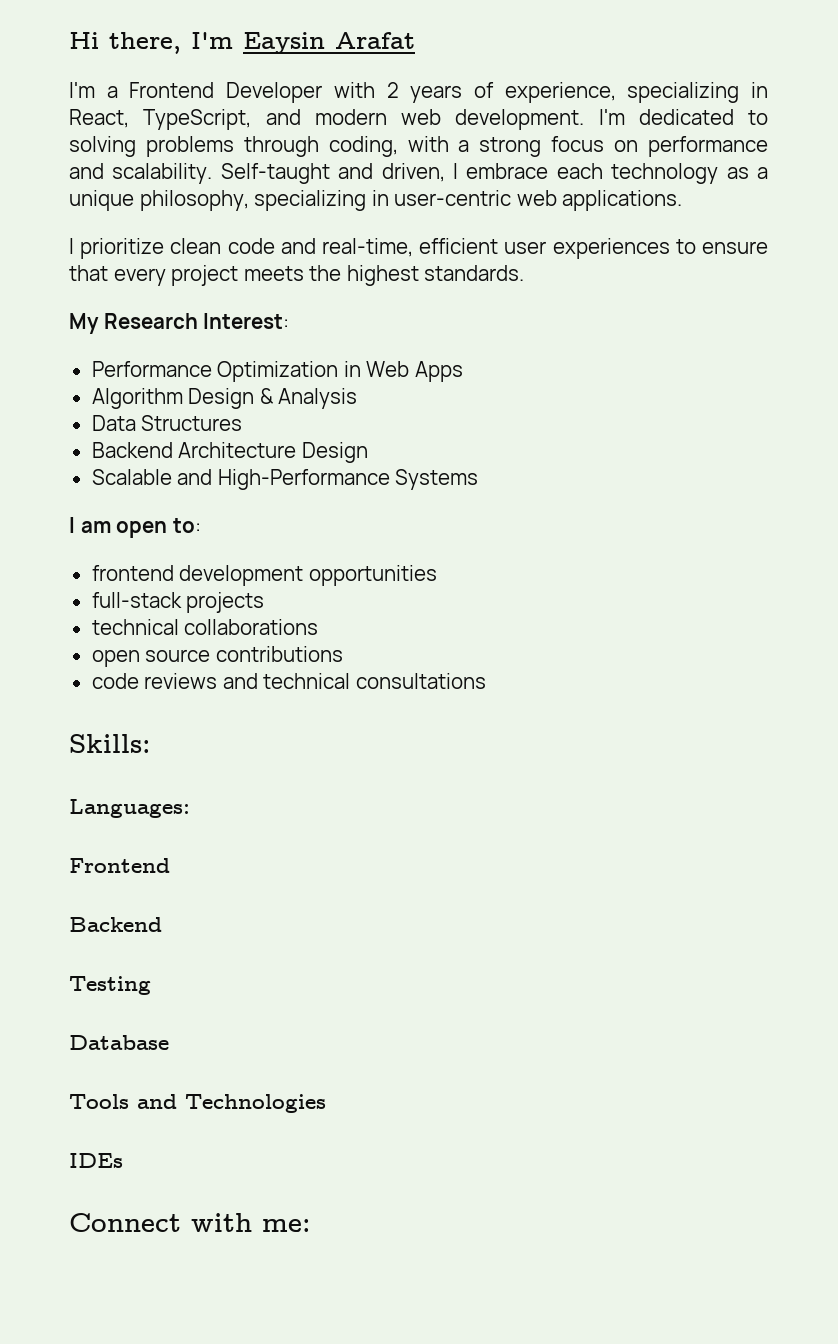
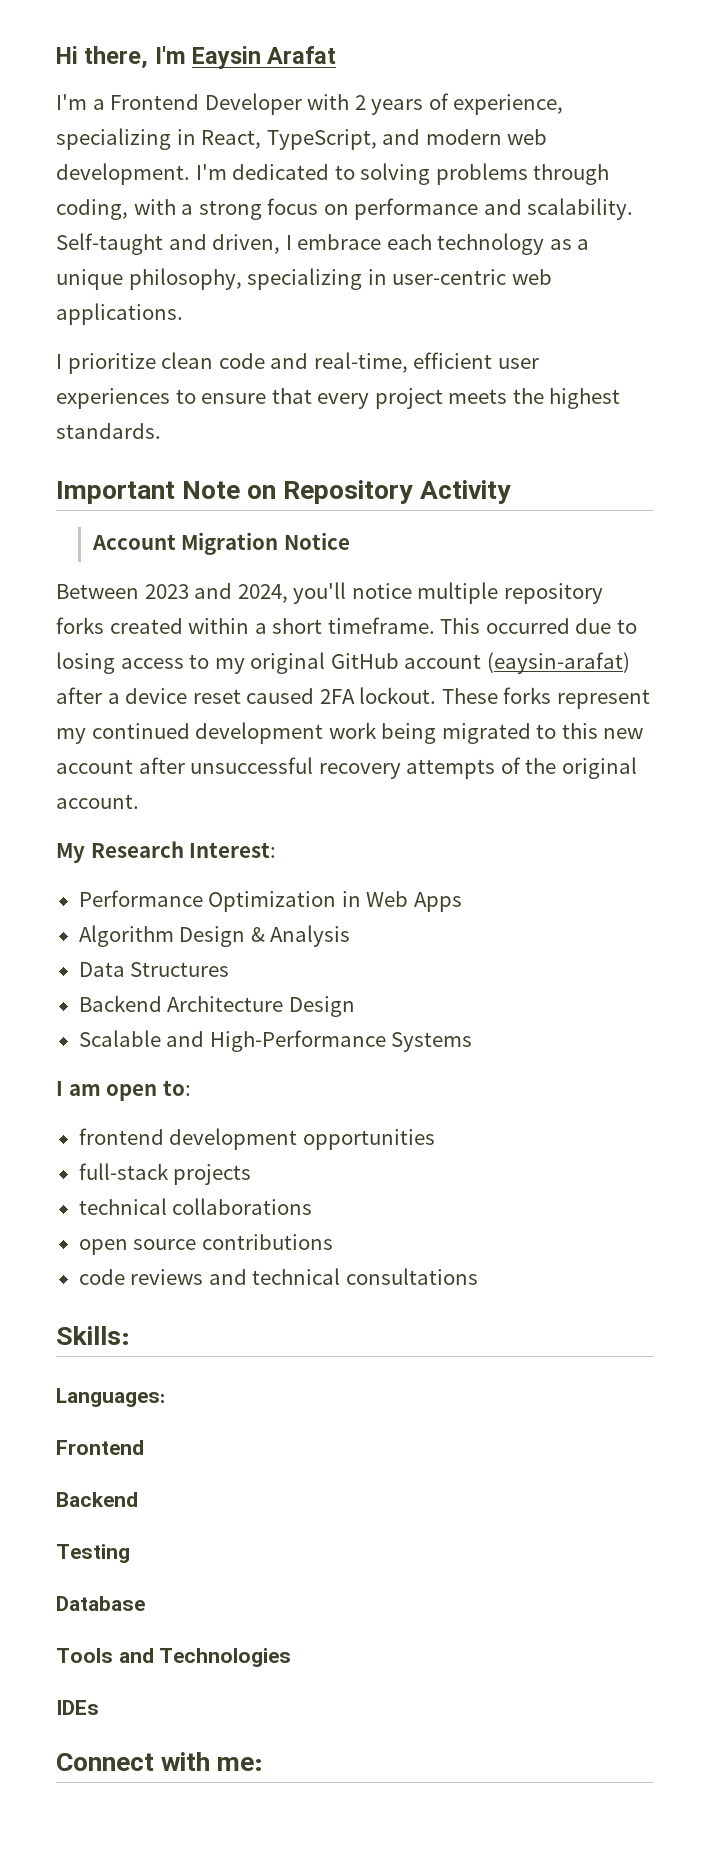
+ Important Note on Repository Activity
+ Account Migration Notice
+ Between 2023 and 2024, you'll notice multiple repository forks created within a short timeframe. This occurred due to losing access to my original GitHub account (eaysin-arafat) after a device reset caused 2FA lockout. These forks represent my continued development work being migrated to this new account after unsuccessful recovery attempts of the original account.

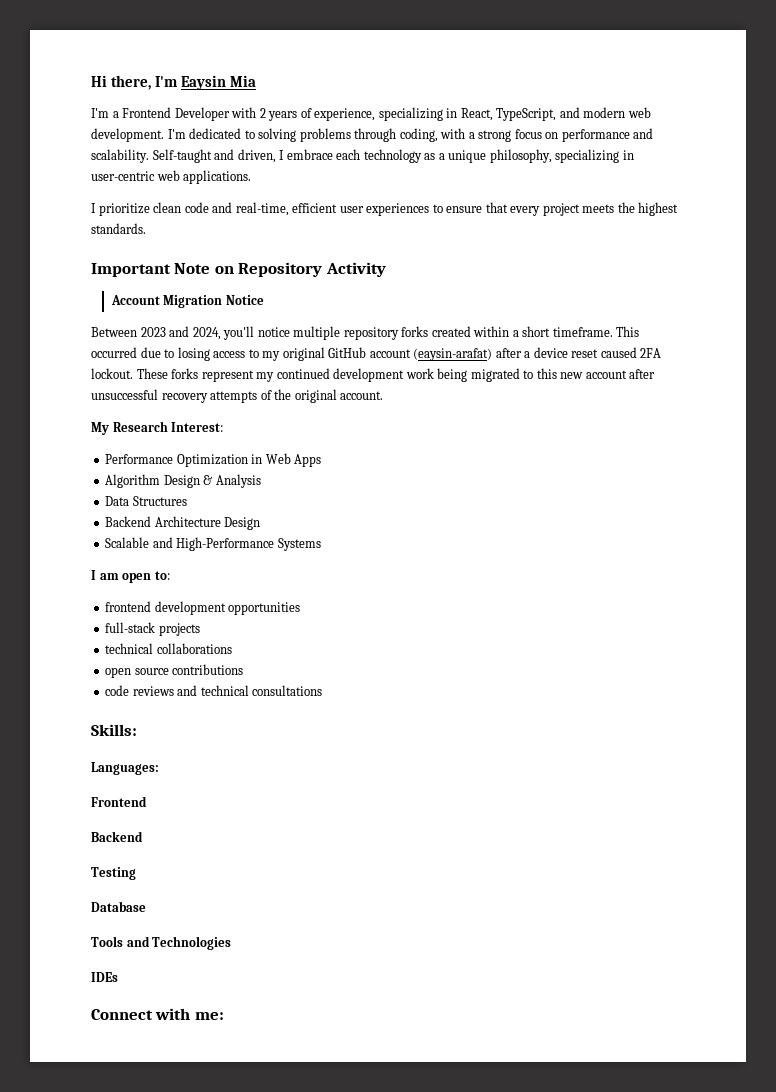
- Hi there, I'm Eaysin Arafat
+ Hi there, I'm Eaysin Mia

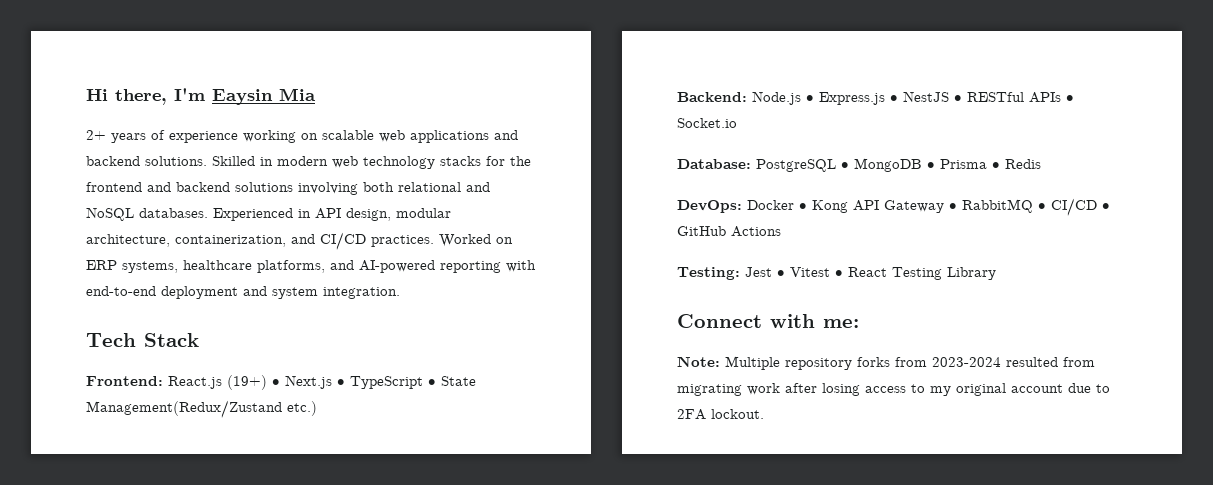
- I'm a Frontend Developer with 2 years of experience, specializing in React, TypeScript, and modern web development. I'm dedicated to solving problems through coding, with a strong focus on performance and scalability. Self-taught and driven, I embrace each technology as a unique philosophy, specializing in user-centric web applications.
- I prioritize clean code and real-time, efficient user experiences to ensure that every project meets the highest standards.
- Important Note on Repository Activity
- Account Migration Notice
- Between 2023 and 2024, you'll notice multiple repository forks created within a short timeframe. This occurred due to losing access to my original GitHub account (eaysin-arafat) after a device reset caused 2FA lockout. These forks represent my continued development work being migrated to this new account after unsuccessful recovery attempts of the original account.
- My Research Interest:
- Performance Optimization in Web Apps
- Algorithm Design & Analysis
- Data Structures
- Backend Architecture Design
- Scalable and High-Performance Systems
- I am open to:
- frontend development opportunities
- full-stack projects
- technical collaborations
- open source contributions
- code reviews and technical consultations
- Skills:
- Languages:
- Frontend
- Backend
- Testing
- Database
- Tools and Technologies
- IDEs
+ 2+ years of experience working on scalable web applications and backend solutions. Skilled in modern web technology stacks for the frontend and backend solutions involving both relational and NoSQL databases. Experienced in API design, modular architecture, containerization, and CI/CD practices. Worked on ERP systems, healthcare platforms, and AI-powered reporting with end-to-end deployment and system integration.
+ Tech Stack
+ Frontend: React.js (19+) • Next.js • TypeScript • State Management(Redux/Zustand etc.)
+ Backend: Node.js • Express.js • NestJS • RESTful APIs • Socket.io
+ Database: PostgreSQL • MongoDB • Prisma • Redis
+ DevOps: Docker • Kong API Gateway • RabbitMQ • CI/CD • GitHub Actions
+ Testing: Jest • Vitest • React Testing Library
  Connect with me:
+ Note: Multiple repository forks from 2023-2024 resulted from migrating work after losing access to my original account due to 2FA lockout.

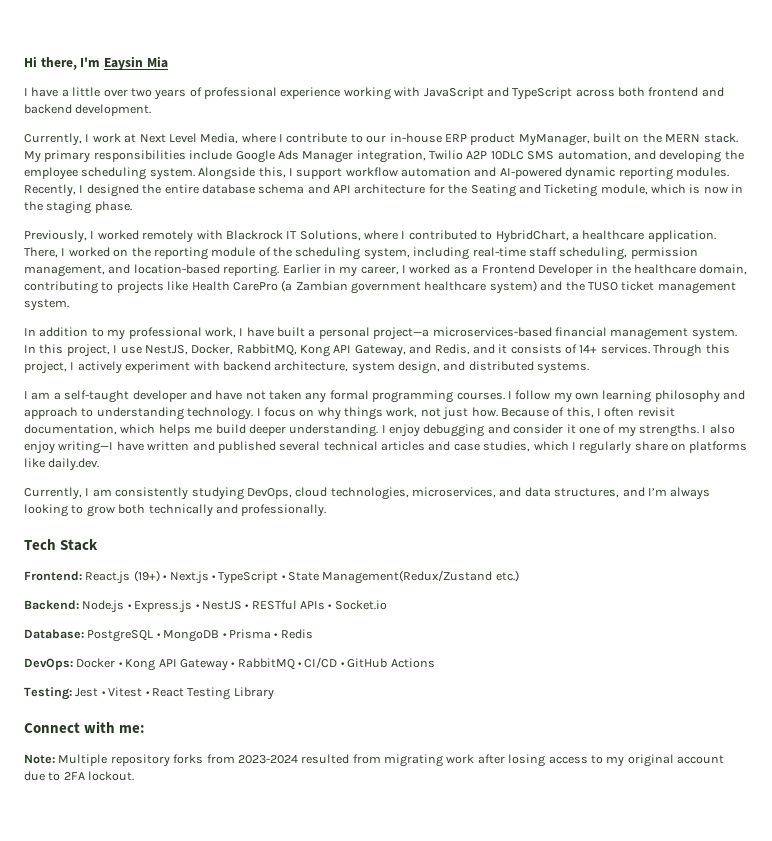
- 2+ years of experience working on scalable web applications and backend solutions. Skilled in modern web technology stacks for the frontend and backend solutions involving both relational and NoSQL databases. Experienced in API design, modular architecture, containerization, and CI/CD practices. Worked on ERP systems, healthcare platforms, and AI-powered reporting with end-to-end deployment and system integration.
+ I have a little over two years of professional experience working with JavaScript and TypeScript across both frontend and backend development.
+ Currently, I work at Next Level Media, where I contribute to our in-house ERP product MyManager, built on the MERN stack. My primary responsibilities include Google Ads Manager integration, Twilio A2P 10DLC SMS automation, and developing the employee scheduling system. Alongside this, I support workflow automation and AI-powered dynamic reporting modules. Recently, I designed the entire database schema and API architecture for the Seating and Ticketing module, which is now in the staging phase.
+ Previously, I worked remotely with Blackrock IT Solutions, where I contributed to HybridChart, a healthcare application. There, I worked on the reporting module of the scheduling system, including real-time staff scheduling, permission management, and location-based reporting. Earlier in my career, I worked as a Frontend Developer in the healthcare domain, contributing to projects like Health CarePro (a Zambian government healthcare system) and the TUSO ticket management system.
+ In addition to my professional work, I have built a personal project—a microservices-based financial management system. In this project, I use NestJS, Docker, RabbitMQ, Kong API Gateway, and Redis, and it consists of 14+ services. Through this project, I actively experiment with backend architecture, system design, and distributed systems.
+ I am a self-taught developer and have not taken any formal programming courses. I follow my own learning philosophy and approach to understanding technology. I focus on why things work, not just how. Because of this, I often revisit documentation, which helps me build deeper understanding. I enjoy debugging and consider it one of my strengths. I also enjoy writing—I have written and published several technical articles and case studies, which I regularly share on platforms like daily.dev.
+ Currently, I am consistently studying DevOps, cloud technologies, microservices, and data structures, and I’m always looking to grow both technically and professionally.

